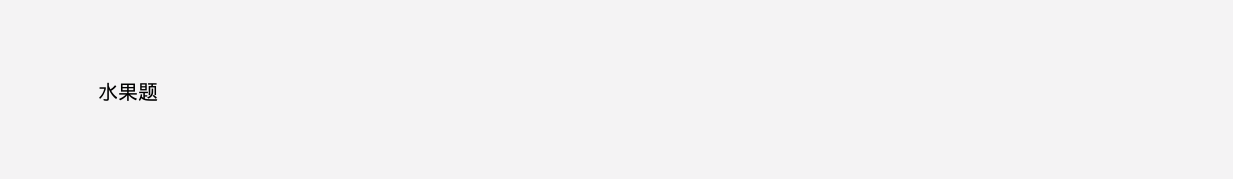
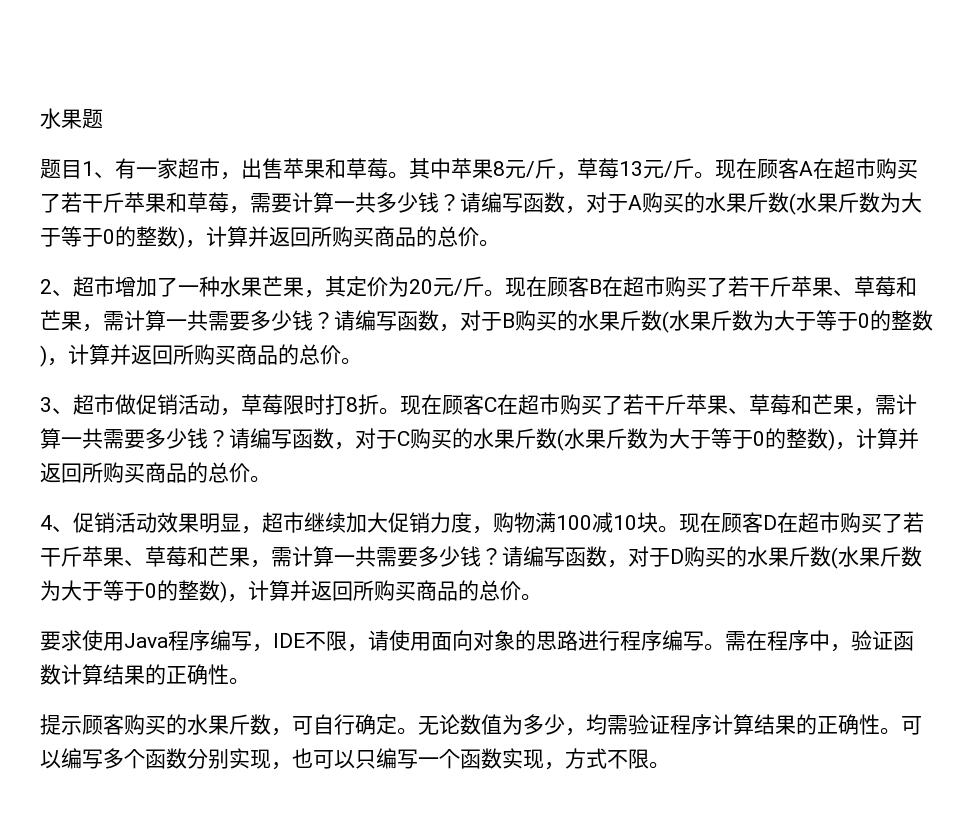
+ 题目1、有一家超市，出售苹果和草莓。其中苹果8元/斤，草莓13元/斤。现在顾客A在超市购买了若干斤苹果和草莓，需要计算一共多少钱？请编写函数，对于A购买的水果斤数(水果斤数为大于等于0的整数)，计算并返回所购买商品的总价。
+ 2、超市增加了一种水果芒果，其定价为20元/斤。现在顾客B在超市购买了若干斤苹果、草莓和芒果，需计算一共需要多少钱？请编写函数，对于B购买的水果斤数(水果斤数为大于等于0的整数)，计算并返回所购买商品的总价。
+ 3、超市做促销活动，草莓限时打8折。现在顾客C在超市购买了若干斤苹果、草莓和芒果，需计算一共需要多少钱？请编写函数，对于C购买的水果斤数(水果斤数为大于等于0的整数)，计算并返回所购买商品的总价。
+ 4、促销活动效果明显，超市继续加大促销力度，购物满100减10块。现在顾客D在超市购买了若干斤苹果、草莓和芒果，需计算一共需要多少钱？请编写函数，对于D购买的水果斤数(水果斤数为大于等于0的整数)，计算并返回所购买商品的总价。
+ 要求使用Java程序编写，IDE不限，请使用面向对象的思路进行程序编写。需在程序中，验证函数计算结果的正确性。
+ 提示顾客购买的水果斤数，可自行确定。无论数值为多少，均需验证程序计算结果的正确性。可以编写多个函数分别实现，也可以只编写一个函数实现，方式不限。

